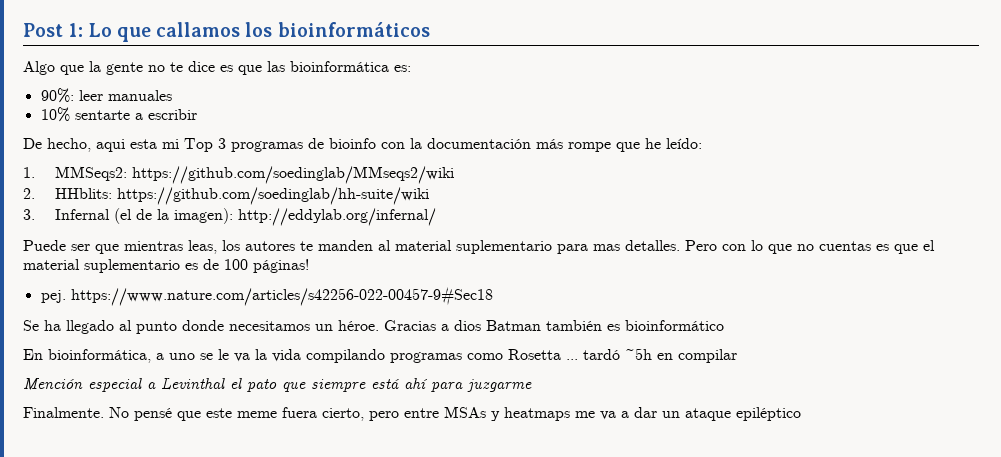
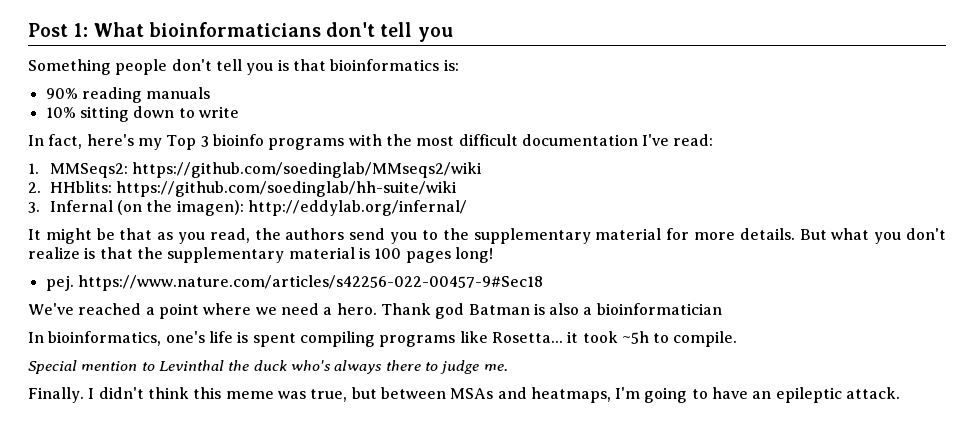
- Post 1: Lo que callamos los bioinformáticos
- Algo que la gente no te dice es que las bioinformática es:
- 90%: leer manuales
- 10% sentarte a escribir
- De hecho, aqui esta mi Top 3 programas de bioinfo con la documentación más rompe que he leído:
+ Post 1: What bioinformaticians don't tell you
+ Something people don't tell you is that bioinformatics is:
+ 90% reading manuals
+ 10% sitting down to write
+ In fact, here's my Top 3 bioinfo programs with the most difficult documentation I've read:
- 3. Infernal (el de la imagen): http://eddylab.org/infernal/
+ 3. Infernal (on the imagen): http://eddylab.org/infernal/
- Puede ser que mientras leas, los autores te manden al material suplementario para mas detalles. Pero con lo que no cuentas es que el material suplementario es de 100 páginas!
+ It might be that as you read, the authors send you to the supplementary material for more details. But what you don't realize is that the supplementary material is 100 pages long!
  pej. https://www.nature.com/articles/s42256-022-00457-9#Sec18
- Se ha llegado al punto donde necesitamos un héroe. Gracias a dios Batman también es bioinformático
- En bioinformática, a uno se le va la vida compilando programas como Rosetta ... tardó ~5h en compilar
- Mención especial a Levinthal el pato que siempre está ahí para juzgarme
- Finalmente. No pensé que este meme fuera cierto, pero entre MSAs y heatmaps me va a dar un ataque epiléptico
+ We've reached a point where we need a hero. Thank god Batman is also a bioinformatician
+ In bioinformatics, one's life is spent compiling programs like Rosetta... it took ~5h to compile.
+ Special mention to Levinthal the duck who's always there to judge me.
+ Finally. I didn't think this meme was true, but between MSAs and heatmaps, I'm going to have an epileptic attack.

